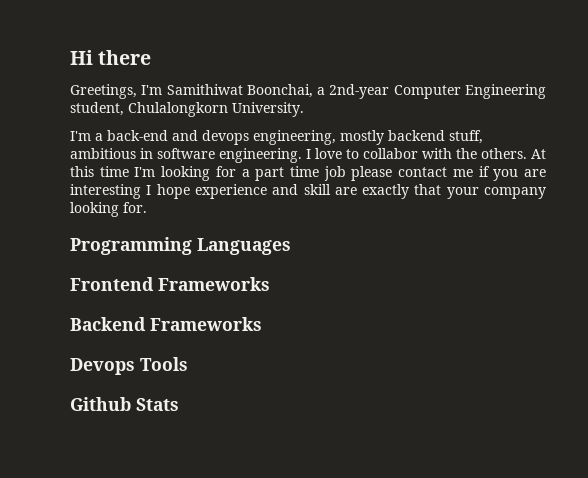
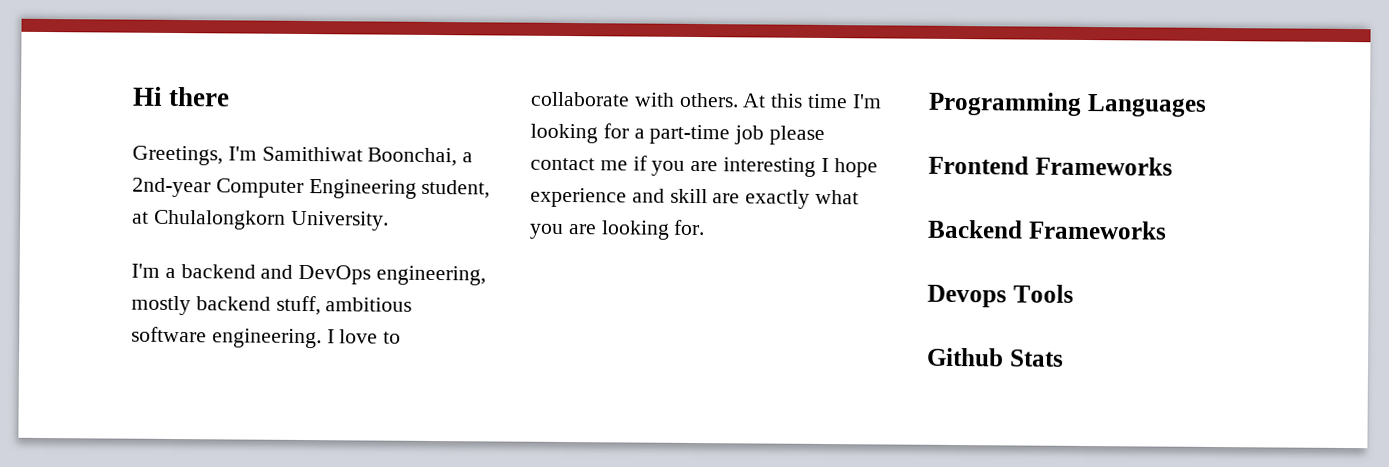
- Greetings, I'm Samithiwat Boonchai, a 2nd-year Computer Engineering student, Chulalongkorn University.
+ Greetings, I'm Samithiwat Boonchai, a 2nd-year Computer Engineering student, at Chulalongkorn University.
- I'm a back-end and devops engineering, mostly backend stuff, ambitious in software engineering.
+ I'm a backend and DevOps engineering, mostly backend stuff, ambitious software engineering.
- I love to collabor with the others.
+ I love to collaborate with others.
- At this time I'm looking for a part time job please contact me if you are interesting I hope experience and skill are exactly that your company looking for.
+ At this time I'm looking for a part-time job please contact me if you are interesting I hope experience and skill are exactly what you are looking for.

